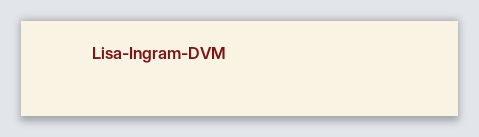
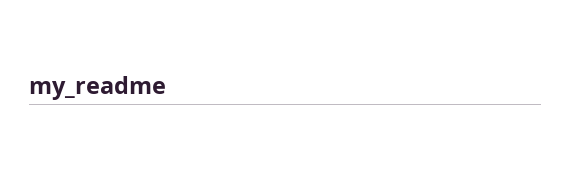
- Lisa-Ingram-DVM
+ my_readme

